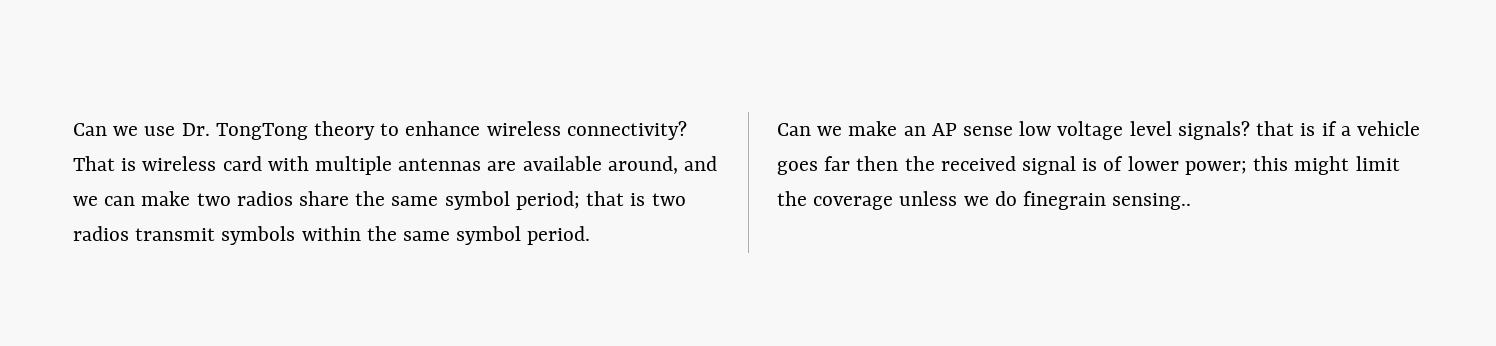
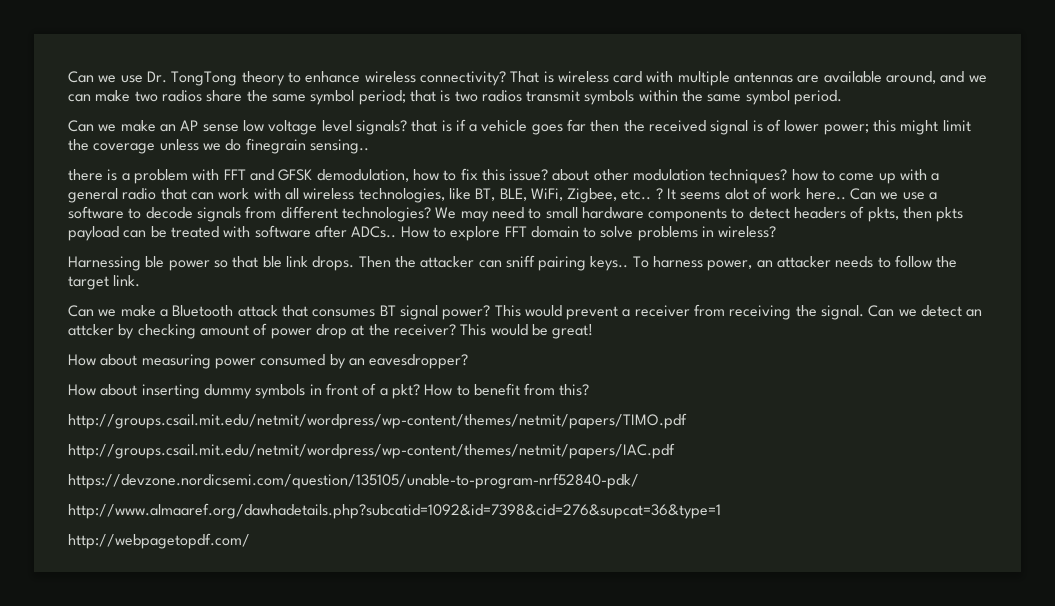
+ there is a problem with FFT and GFSK demodulation, how to fix this issue? about other modulation techniques? how to come up with a general radio that can work with all wireless technologies, like BT, BLE, WiFi, Zigbee, etc.. ? It seems alot of work here.. Can we use a software to decode signals from different technologies? We may need to small hardware components to detect headers of pkts, then pkts payload can be treated with software after ADCs.. How to explore FFT domain to solve problems in wireless?
+ Harnessing ble power so that ble link drops. Then the attacker can sniff pairing keys.. To harness power, an attacker needs to follow the target link.
+ Can we make a Bluetooth attack that consumes BT signal power? This would prevent a receiver from receiving the signal. Can we detect an attcker by checking amount of power drop at the receiver? This would be great!
+ How about measuring power consumed by an eavesdropper?
+ How about inserting dummy symbols in front of a pkt? How to benefit from this?
+ http://groups.csail.mit.edu/netmit/wordpress/wp-content/themes/netmit/papers/TIMO.pdf
+ http://groups.csail.mit.edu/netmit/wordpress/wp-content/themes/netmit/papers/IAC.pdf
+ https://devzone.nordicsemi.com/question/135105/unable-to-program-nrf52840-pdk/
+ http://www.almaaref.org/dawhadetails.php?subcatid=1092&id=7398&cid=276&supcat=36&type=1
+ http://webpagetopdf.com/

